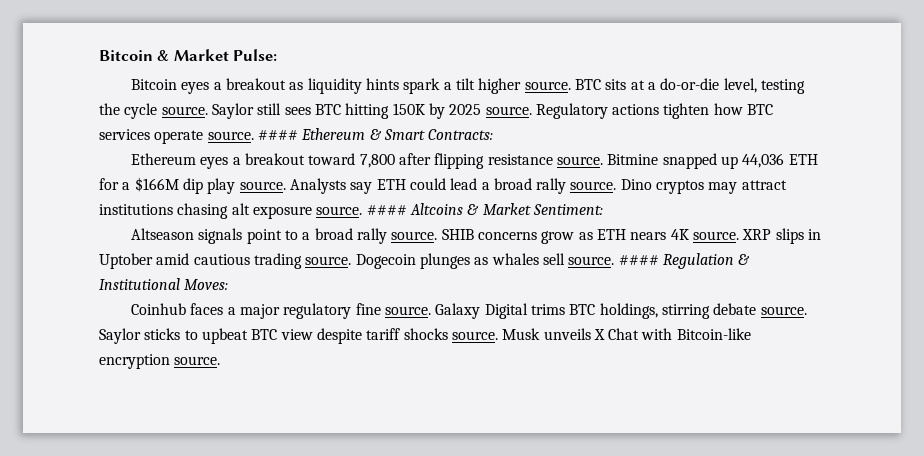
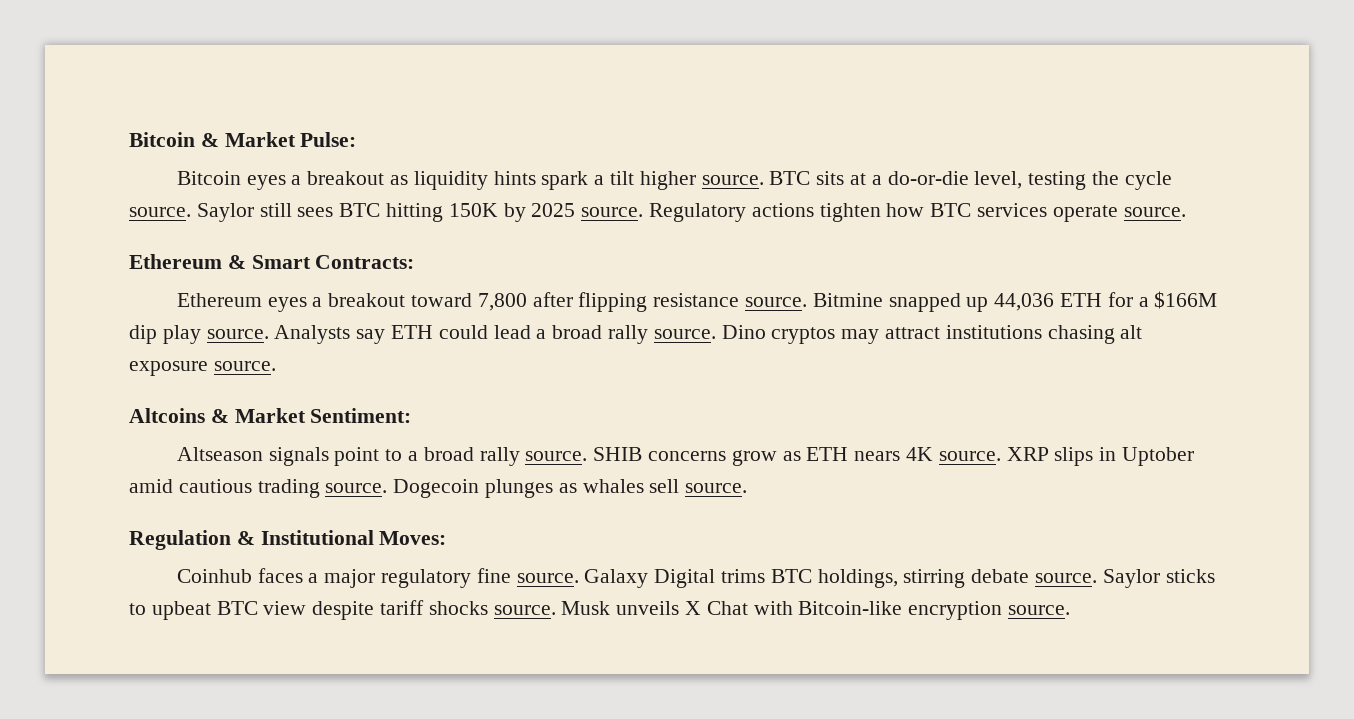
- Regulatory actions tighten how BTC services operate source. #### Ethereum & Smart Contracts:
+ Regulatory actions tighten how BTC services operate source.
+ Ethereum & Smart Contracts:
- Dino cryptos may attract institutions chasing alt exposure source. #### Altcoins & Market Sentiment:
+ Dino cryptos may attract institutions chasing alt exposure source.
+ Altcoins & Market Sentiment:
- Dogecoin plunges as whales sell source. #### Regulation & Institutional Moves:
+ Dogecoin plunges as whales sell source.
+ Regulation & Institutional Moves:

